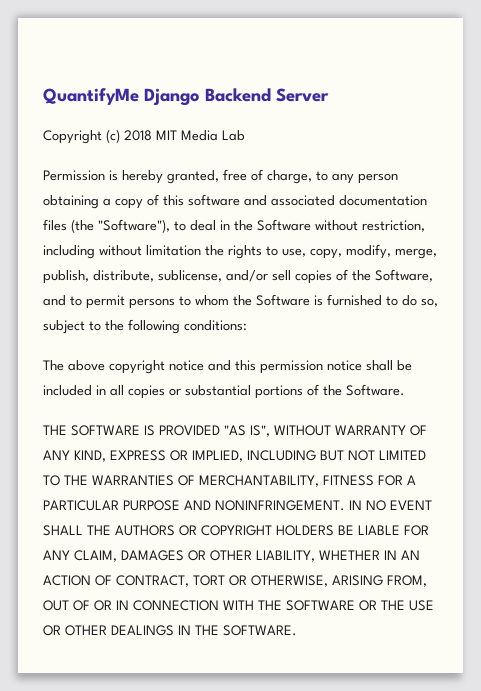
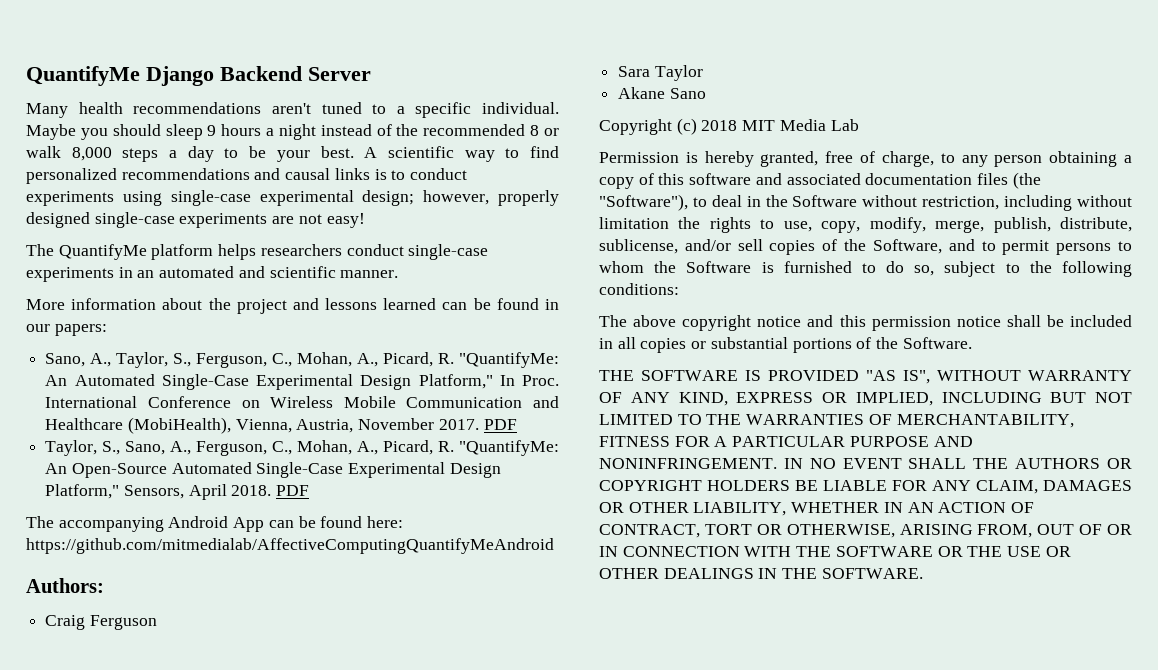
+ Many health recommendations aren't tuned to a specific individual. Maybe you should sleep 9 hours a night instead of the recommended 8 or walk 8,000 steps a day to be your best. A scientific way to find personalized recommendations and causal links is to conduct experiments using single-case experimental design; however, properly designed single-case experiments are not easy!
+ The QuantifyMe platform helps researchers conduct single-case experiments in an automated and scientific manner.
+ More information about the project and lessons learned can be found in our papers:
+ Sano, A., Taylor, S., Ferguson, C., Mohan, A., Picard, R. "QuantifyMe: An Automated Single-Case Experimental Design Platform," In Proc. International Conference on Wireless Mobile Communication and Healthcare (MobiHealth), Vienna, Austria, November 2017. PDF
+ Taylor, S., Sano, A., Ferguson, C., Mohan, A., Picard, R. "QuantifyMe: An Open-Source Automated Single-Case Experimental Design Platform," Sensors, April 2018. PDF
+ The accompanying Android App can be found here: https://github.com/mitmedialab/AffectiveComputingQuantifyMeAndroid
+ Authors:
+ Craig Ferguson
+ Sara Taylor
+ Akane Sano

